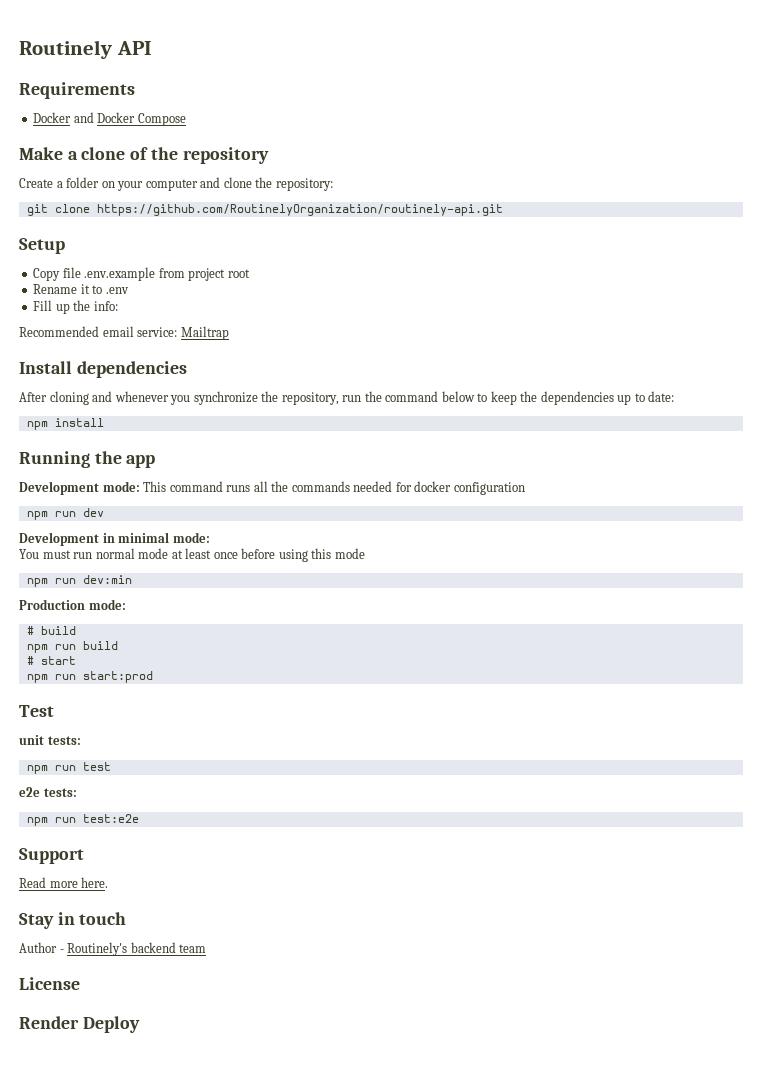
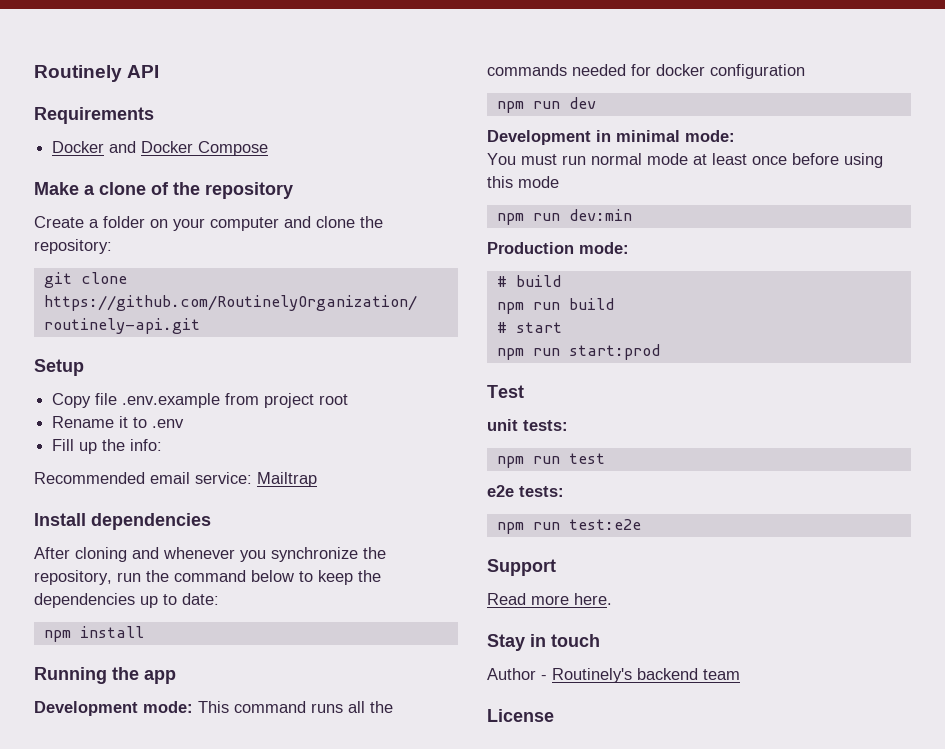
- Render Deploy

